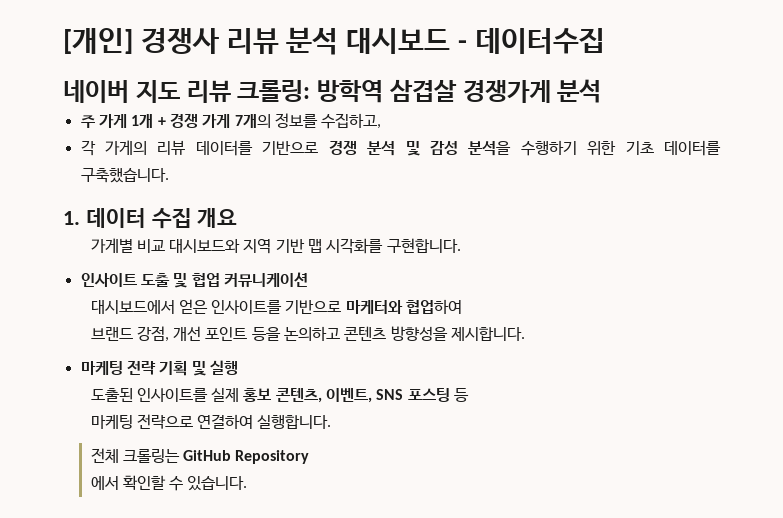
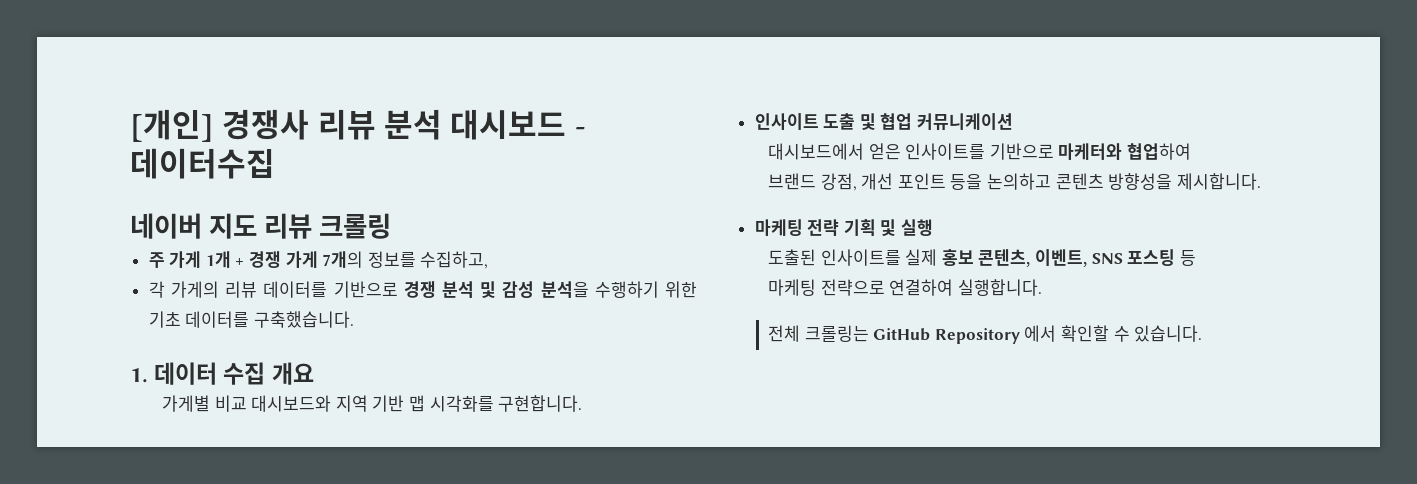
- 네이버 지도 리뷰 크롤링: 방학역 삼겹살 경쟁가게 분석
+ 네이버 지도 리뷰 크롤링
- 전체 크롤링는 GitHub Repository
- 에서 확인할 수 있습니다.
+ 전체 크롤링는 GitHub Repository 에서 확인할 수 있습니다.

